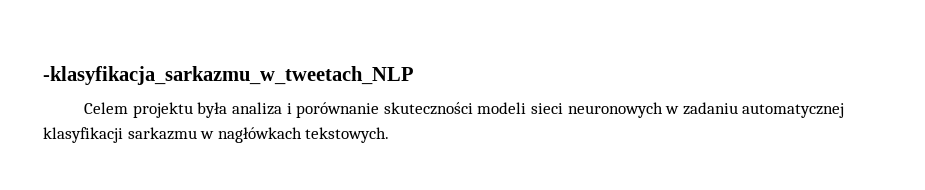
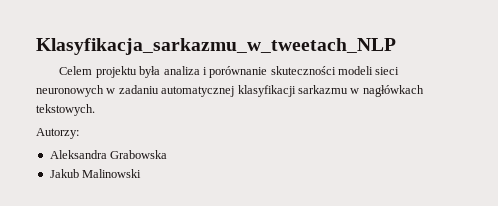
- -klasyfikacja_sarkazmu_w_tweetach_NLP
+ Klasyfikacja_sarkazmu_w_tweetach_NLP
+ Autorzy:
+ Aleksandra Grabowska
+ Jakub Malinowski

